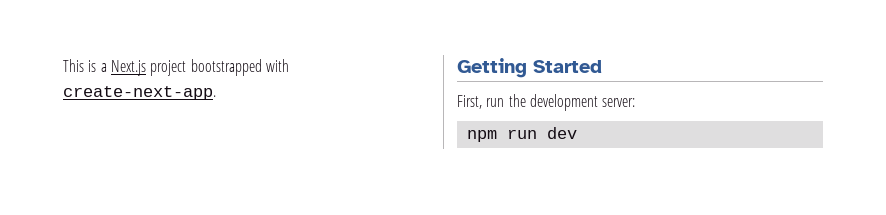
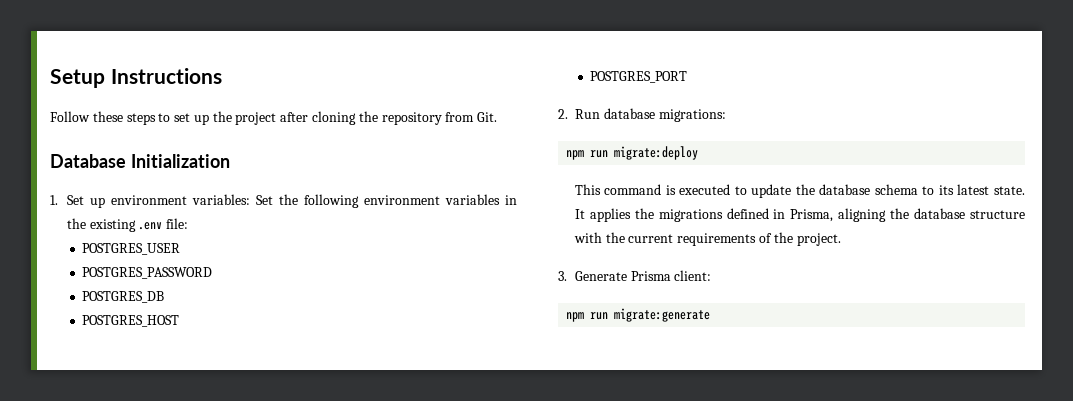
- This is a Next.js project bootstrapped with create-next-app.
- Getting Started
- First, run the development server:
- npm run dev
+ Setup Instructions
+ Follow these steps to set up the project after cloning the repository from Git.
+ Database Initialization
+ 1. Set up environment variables: Set the following environment variables in the existing .env file:
+ POSTGRES_USER
+ POSTGRES_PASSWORD
+ POSTGRES_DB
+ POSTGRES_HOST
+ POSTGRES_PORT
+ 2. Run database migrations:
+ npm run migrate:deploy
+ This command is executed to update the database schema to its latest state. It applies the migrations defined in Prisma, aligning the database structure with the current requirements of the project.
+ 3. Generate Prisma client:
+ npm run migrate:generate

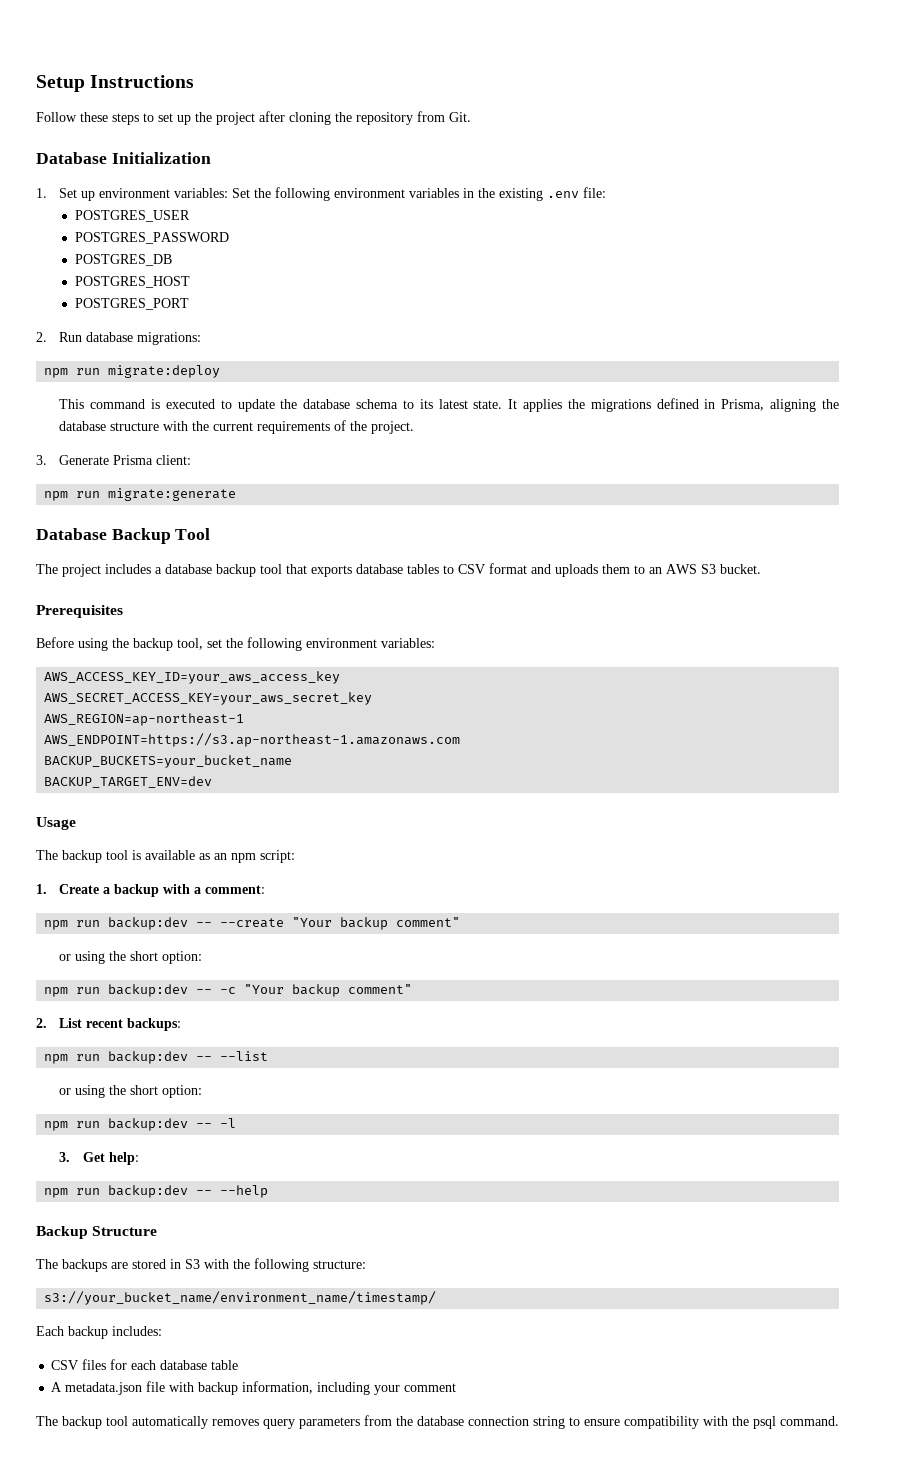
+ Database Backup Tool
+ The project includes a database backup tool that exports database tables to CSV format and uploads them to an AWS S3 bucket.
+ Prerequisites
+ Before using the backup tool, set the following environment variables:
+ AWS_ACCESS_KEY_ID=your_aws_access_key
+ AWS_SECRET_ACCESS_KEY=your_aws_secret_key
+ AWS_REGION=ap-northeast-1
+ AWS_ENDPOINT=https://s3.ap-northeast-1.amazonaws.com
+ BACKUP_BUCKETS=your_bucket_name
+ BACKUP_TARGET_ENV=dev
+ Usage
+ The backup tool is available as an npm script:
+ 1. Create a backup with a comment:
+ npm run backup:dev -- --create "Your backup comment"
+ or using the short option:
+ npm run backup:dev -- -c "Your backup comment"
+ 2. List recent backups:
+ npm run backup:dev -- --list
+ or using the short option:
+ npm run backup:dev -- -l
+ 3. Get help:
+ npm run backup:dev -- --help
+ Backup Structure
+ The backups are stored in S3 with the following structure:
+ s3://your_bucket_name/environment_name/timestamp/
+ Each backup includes:
+ CSV files for each database table
+ A metadata.json file with backup information, including your comment
+ The backup tool automatically removes query parameters from the database connection string to ensure compatibility with the psql command.

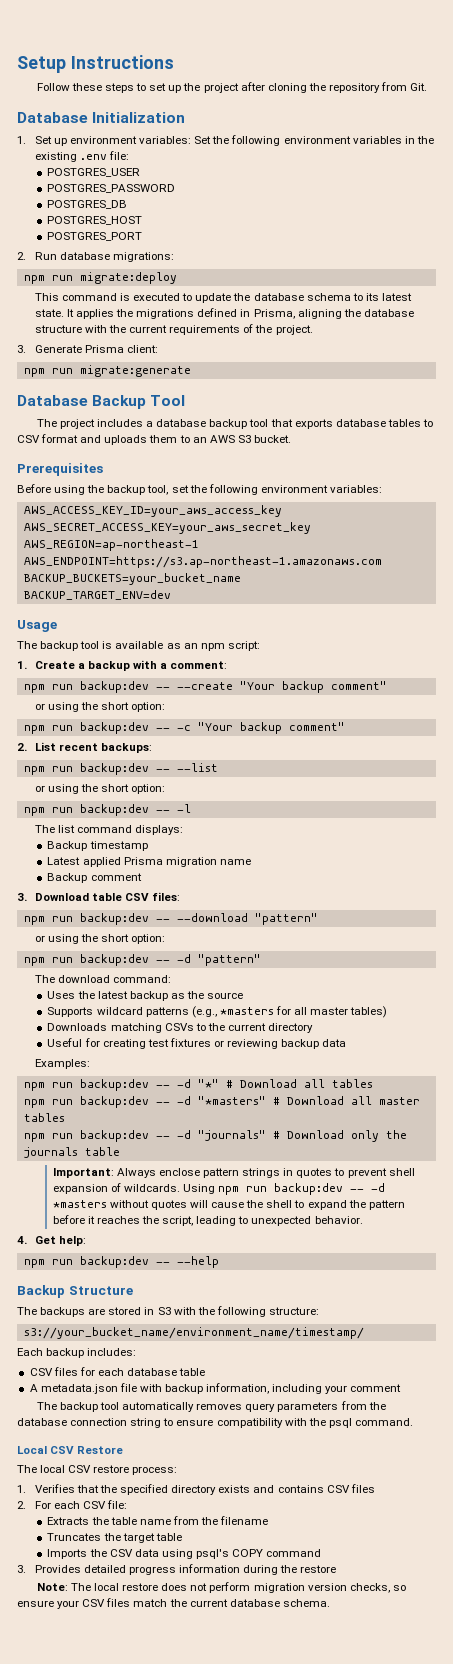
- 3. Get help:
+ The list command displays:
+ Backup timestamp
+ Latest applied Prisma migration name
+ Backup comment
+ 3. Download table CSV files:
+ npm run backup:dev -- --download "pattern"
+ or using the short option:
+ npm run backup:dev -- -d "pattern"
+ The download command:
+ Uses the latest backup as the source
+ Supports wildcard patterns (e.g., *masters for all master tables)
+ Downloads matching CSVs to the current directory
+ Useful for creating test fixtures or reviewing backup data
+ Examples:
+ npm run backup:dev -- -d "*" # Download all tables
+ npm run backup:dev -- -d "*masters" # Download all master tables
+ npm run backup:dev -- -d "journals" # Download only the journals table
+ Important: Always enclose pattern strings in quotes to prevent shell expansion of wildcards. Using npm run backup:dev -- -d *masters without quotes will cause the shell to expand the pattern before it reaches the script, leading to unexpected behavior.
+ 4. Get help:
+ Local CSV Restore
+ The local CSV restore process:
+ 1. Verifies that the specified directory exists and contains CSV files
+ 2. For each CSV file:
+ Extracts the table name from the filename
+ Truncates the target table
+ Imports the CSV data using psql's COPY command
+ 3. Provides detailed progress information during the restore
+ Note: The local restore does not perform migration version checks, so ensure your CSV files match the current database schema.

